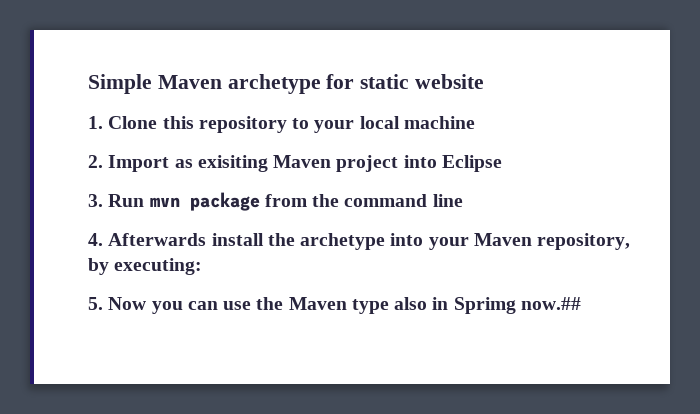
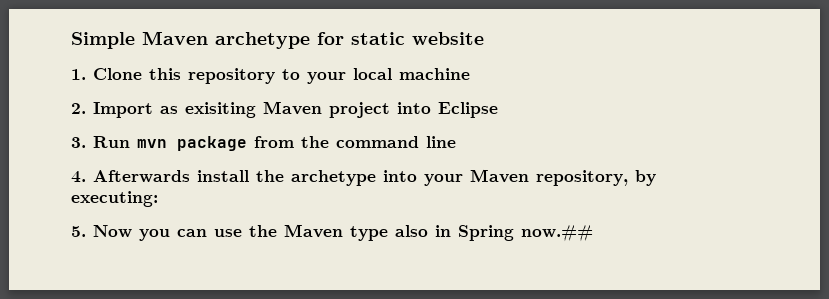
- 5. Now you can use the Maven type also in Sprimg now.##
+ 5. Now you can use the Maven type also in Spring now.##

